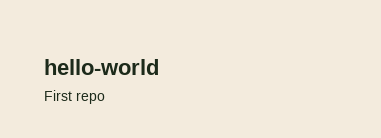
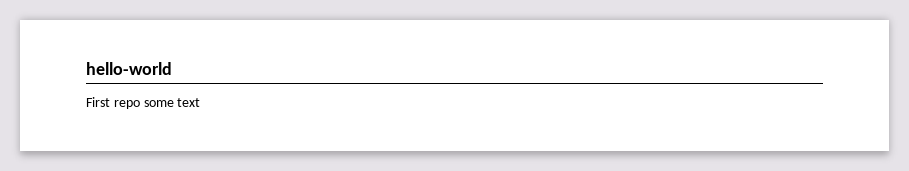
- First repo
+ First repo some text

